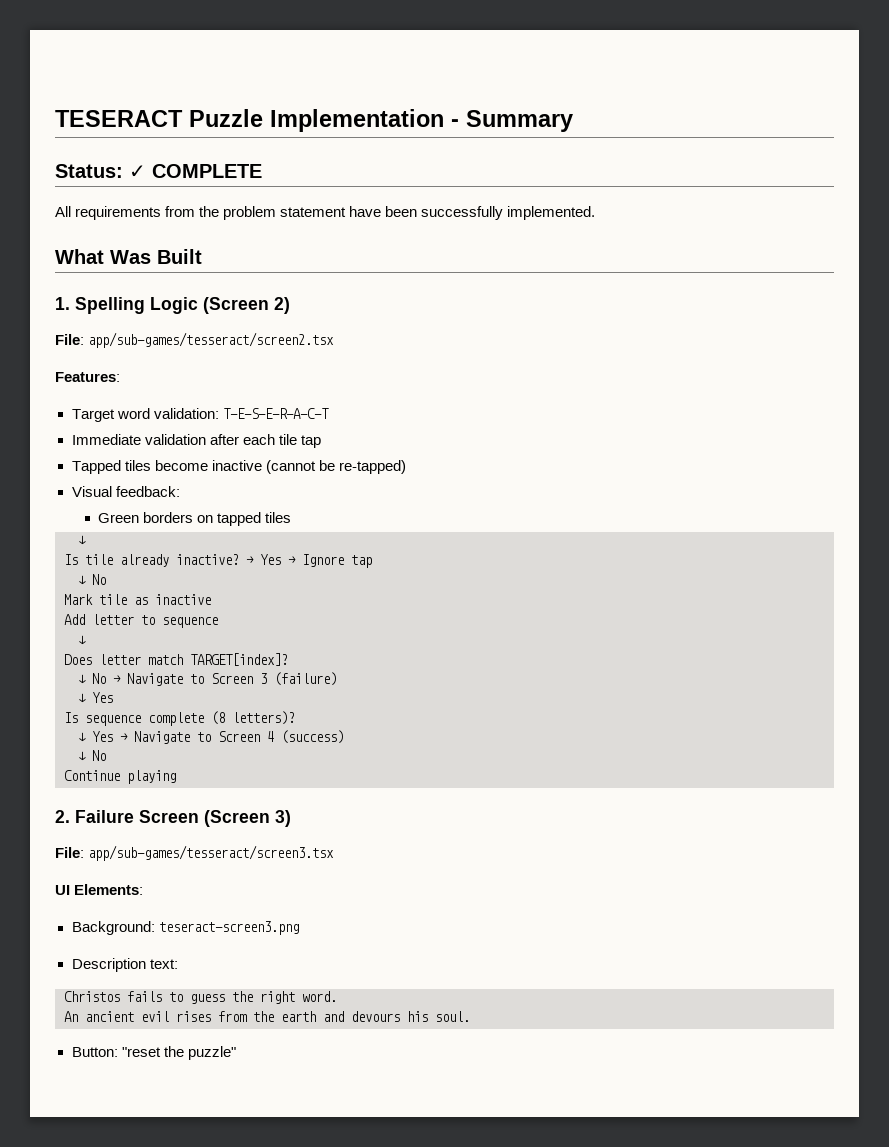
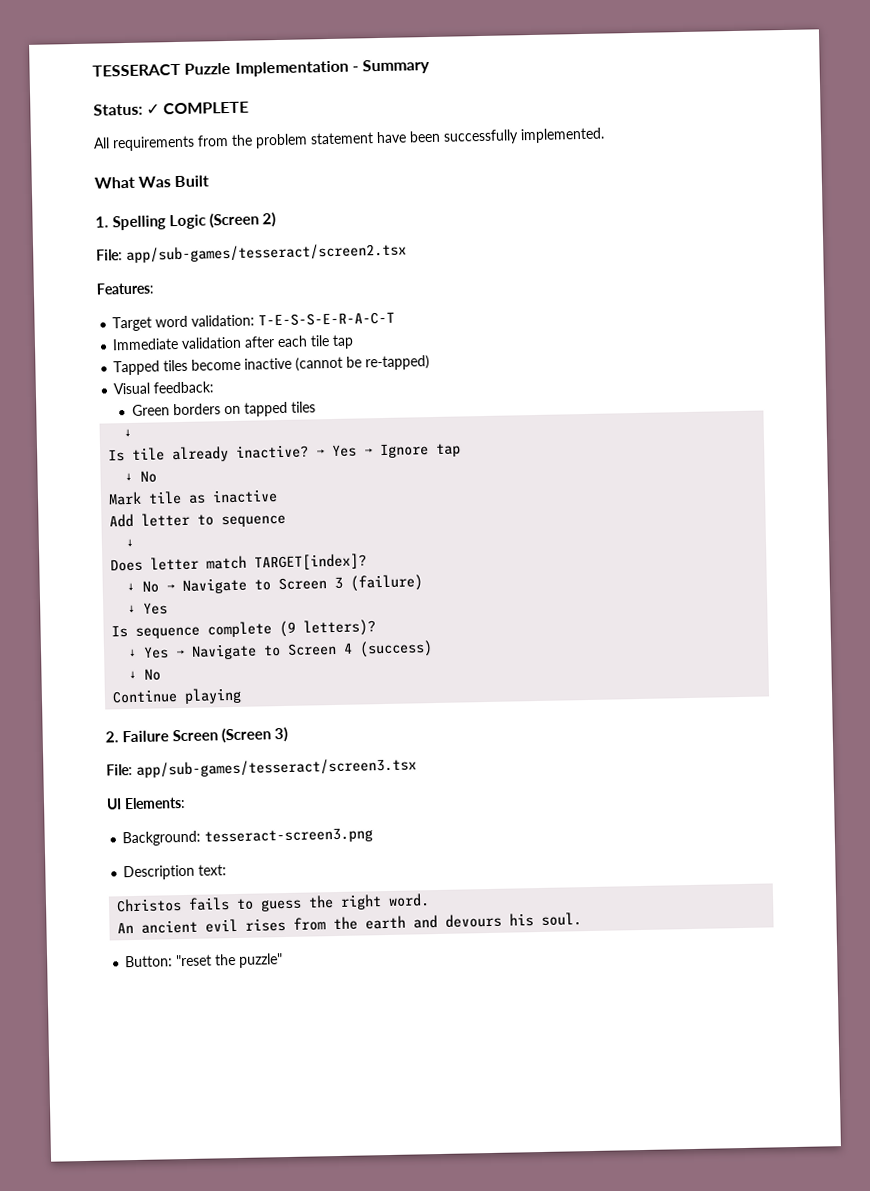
- TESERACT Puzzle Implementation - Summary
+ TESSERACT Puzzle Implementation - Summary
- Target word validation: T-E-S-E-R-A-C-T
+ Target word validation: T-E-S-S-E-R-A-C-T
- Is sequence complete (8 letters)?
+ Is sequence complete (9 letters)?
- Background: teseract-screen3.png
+ Background: tesseract-screen3.png

